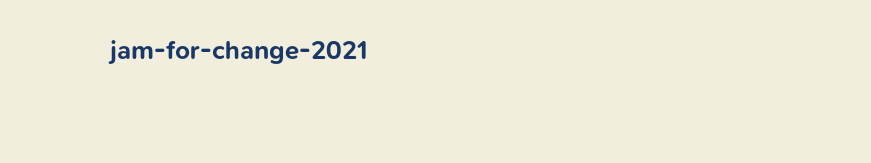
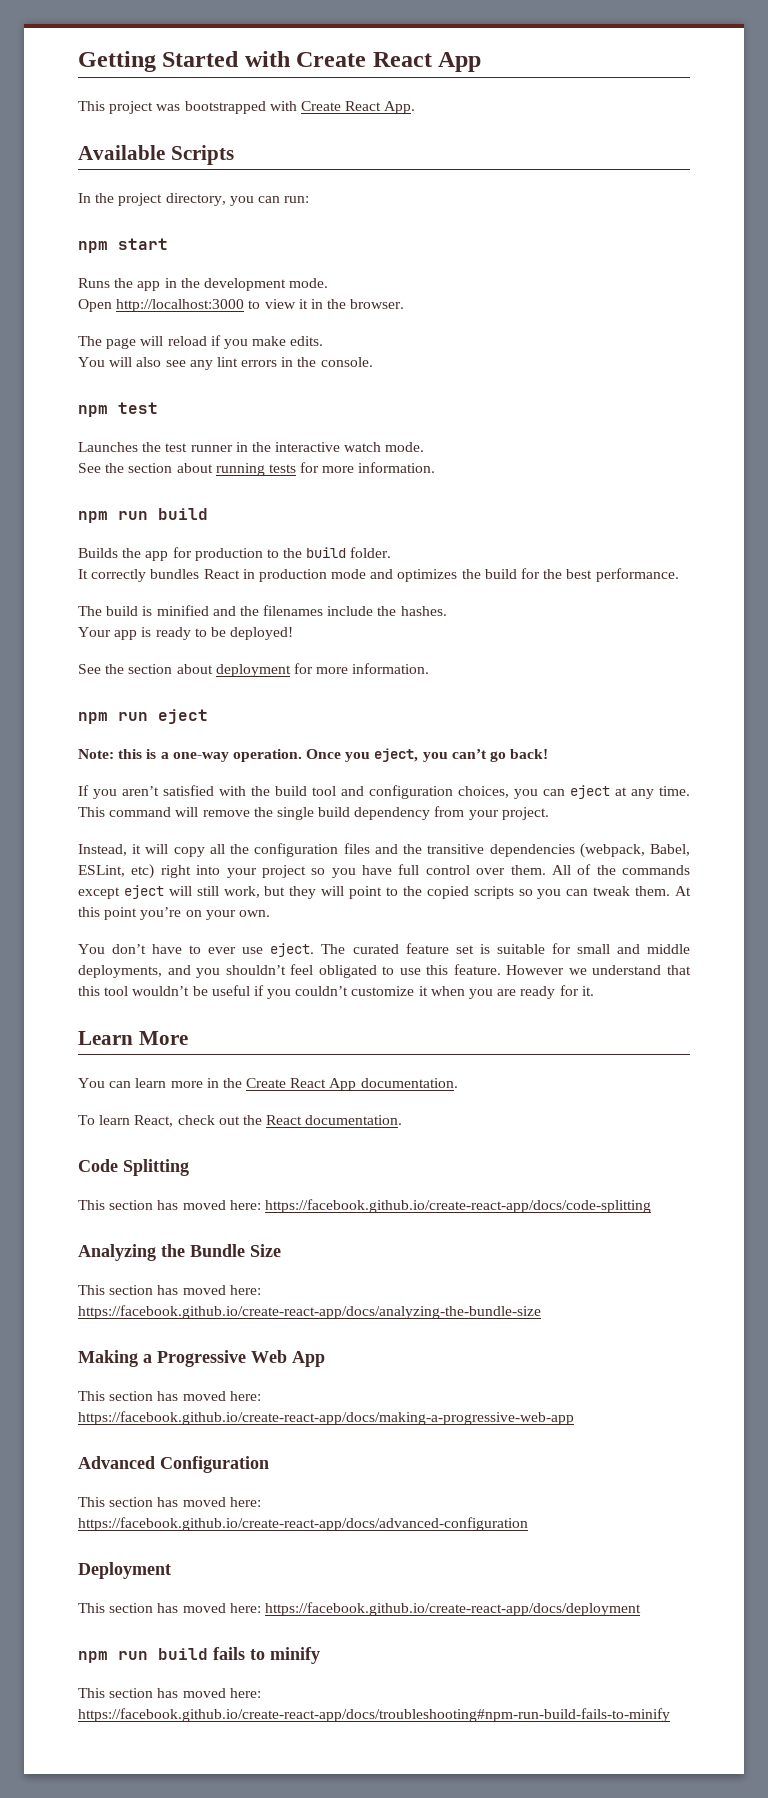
- jam-for-change-2021
+ Getting Started with Create React App
+ This project was bootstrapped with Create React App.
+ Available Scripts
+ In the project directory, you can run:
+ npm start
+ Runs the app in the development mode.
+ Open http://localhost:3000 to view it in the browser.
+ The page will reload if you make edits.
+ You will also see any lint errors in the console.
+ npm test
+ Launches the test runner in the interactive watch mode.
+ See the section about running tests for more information.
+ npm run build
+ Builds the app for production to the build folder.
+ It correctly bundles React in production mode and optimizes the build for the best performance.
+ The build is minified and the filenames include the hashes.
+ Your app is ready to be deployed!
+ See the section about deployment for more information.
+ npm run eject
+ Note: this is a one-way operation. Once you eject, you can’t go back!
+ If you aren’t satisfied with the build tool and configuration choices, you can eject at any time. This command will remove the single build dependency from your project.
+ Instead, it will copy all the configuration files and the transitive dependencies (webpack, Babel, ESLint, etc) right into your project so you have full control over them. All of the commands except eject will still work, but they will point to the copied scripts so you can tweak them. At this point you’re on your own.
+ You don’t have to ever use eject. The curated feature set is suitable for small and middle deployments, and you shouldn’t feel obligated to use this feature. However we understand that this tool wouldn’t be useful if you couldn’t customize it when you are ready for it.
+ Learn More
+ You can learn more in the Create React App documentation.
+ To learn React, check out the React documentation.
+ Code Splitting
+ This section has moved here: https://facebook.github.io/create-react-app/docs/code-splitting
+ Analyzing the Bundle Size
+ This section has moved here: https://facebook.github.io/create-react-app/docs/analyzing-the-bundle-size
+ Making a Progressive Web App
+ This section has moved here: https://facebook.github.io/create-react-app/docs/making-a-progressive-web-app
+ Advanced Configuration
+ This section has moved here: https://facebook.github.io/create-react-app/docs/advanced-configuration
+ Deployment
+ This section has moved here: https://facebook.github.io/create-react-app/docs/deployment
+ npm run build fails to minify
+ This section has moved here: https://facebook.github.io/create-react-app/docs/troubleshooting#npm-run-build-fails-to-minify

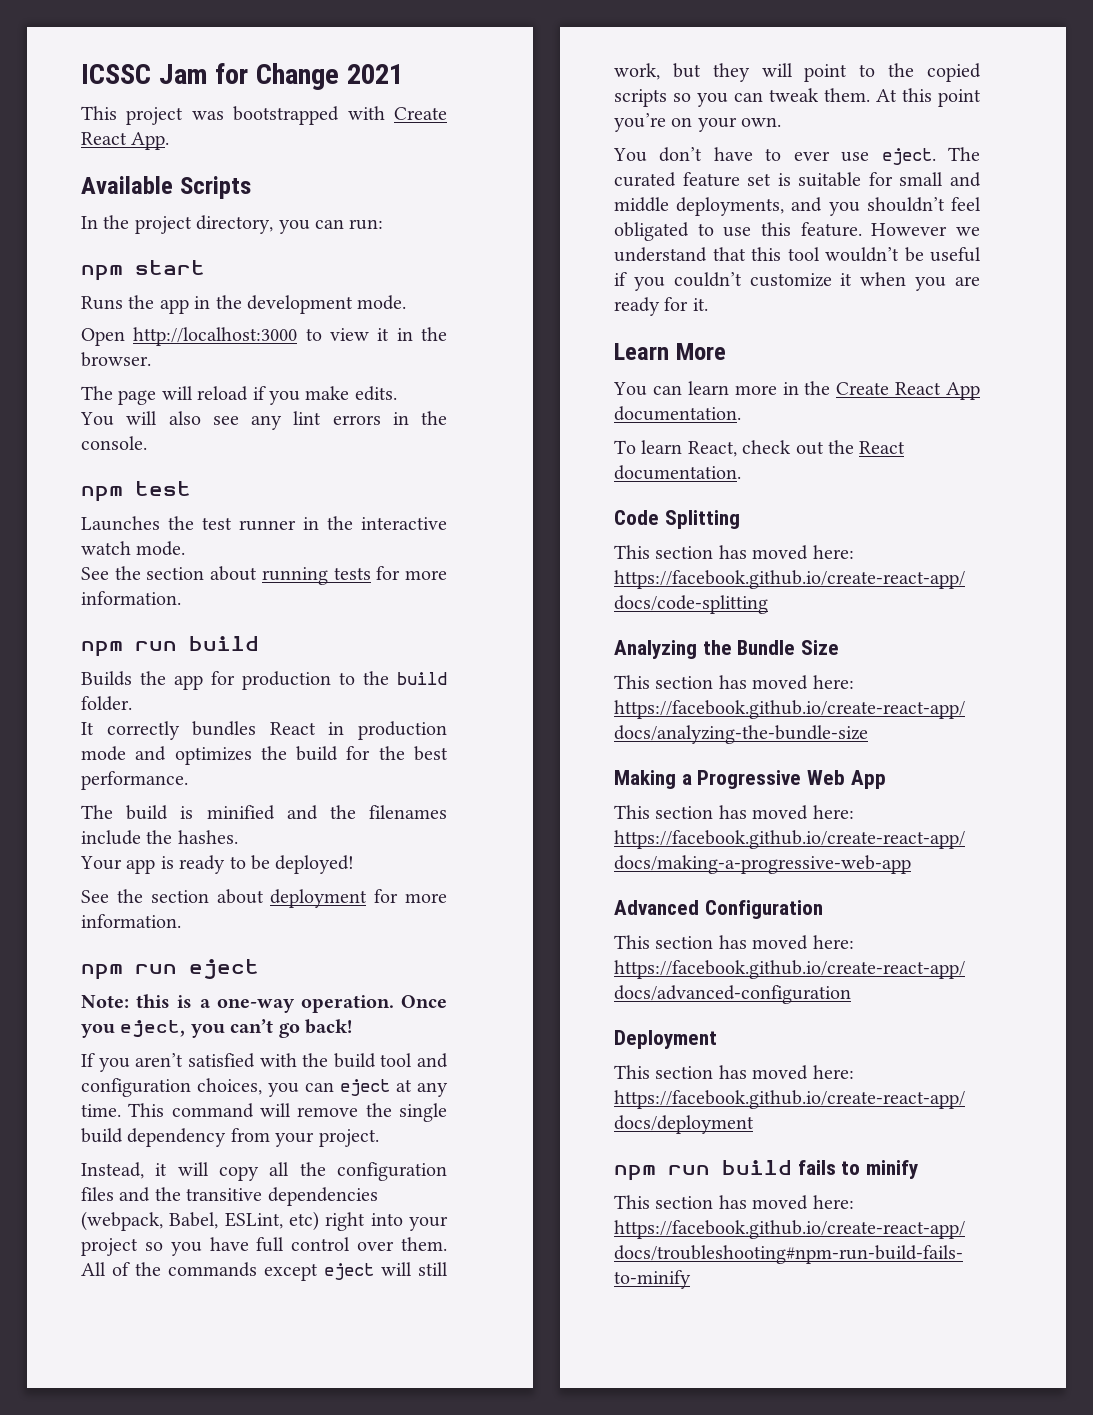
- Getting Started with Create React App
+ ICSSC Jam for Change 2021

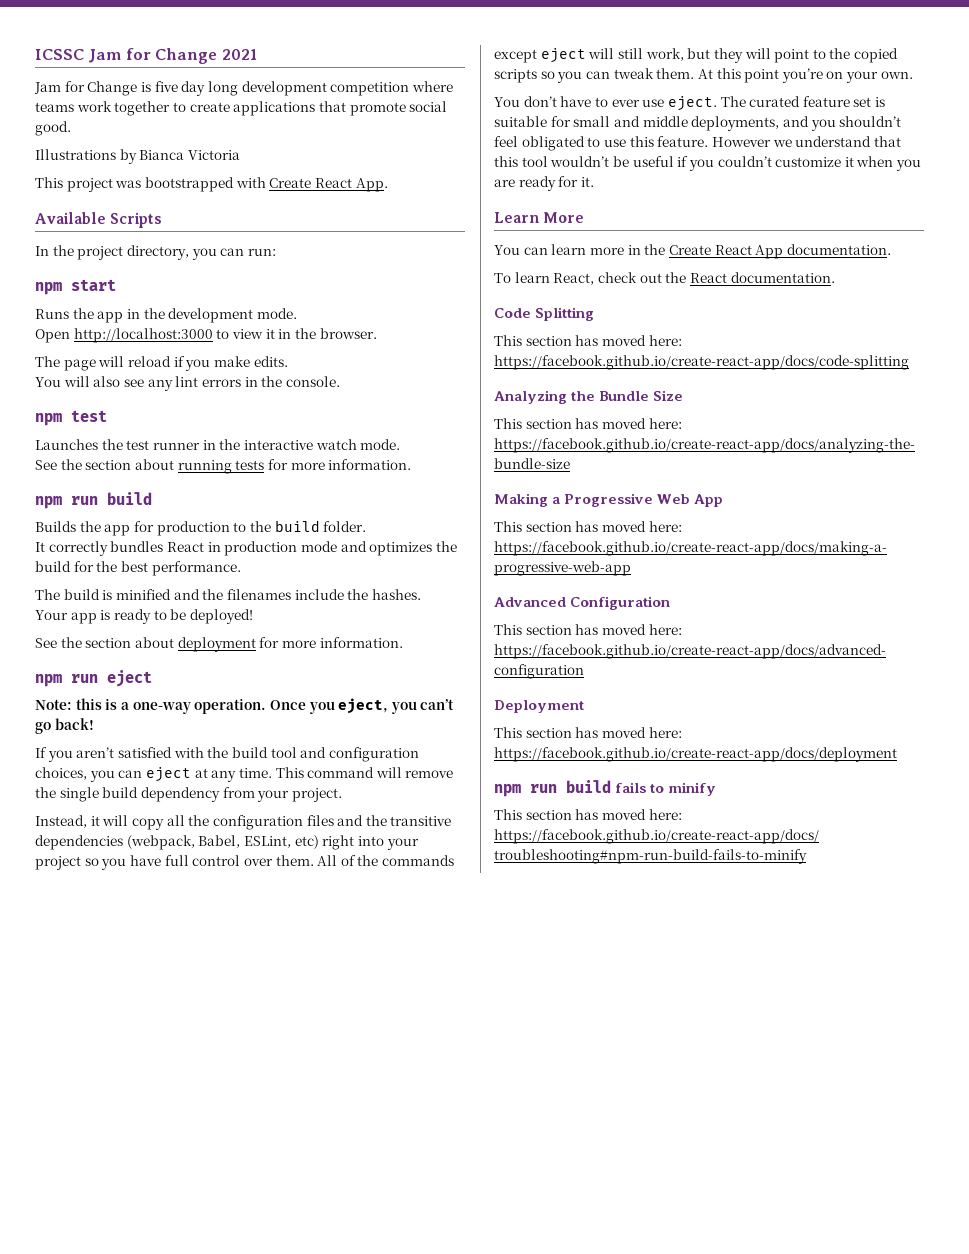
+ Jam for Change is five day long development competition where teams work together to create applications that promote social good.
+ Illustrations by Bianca Victoria

